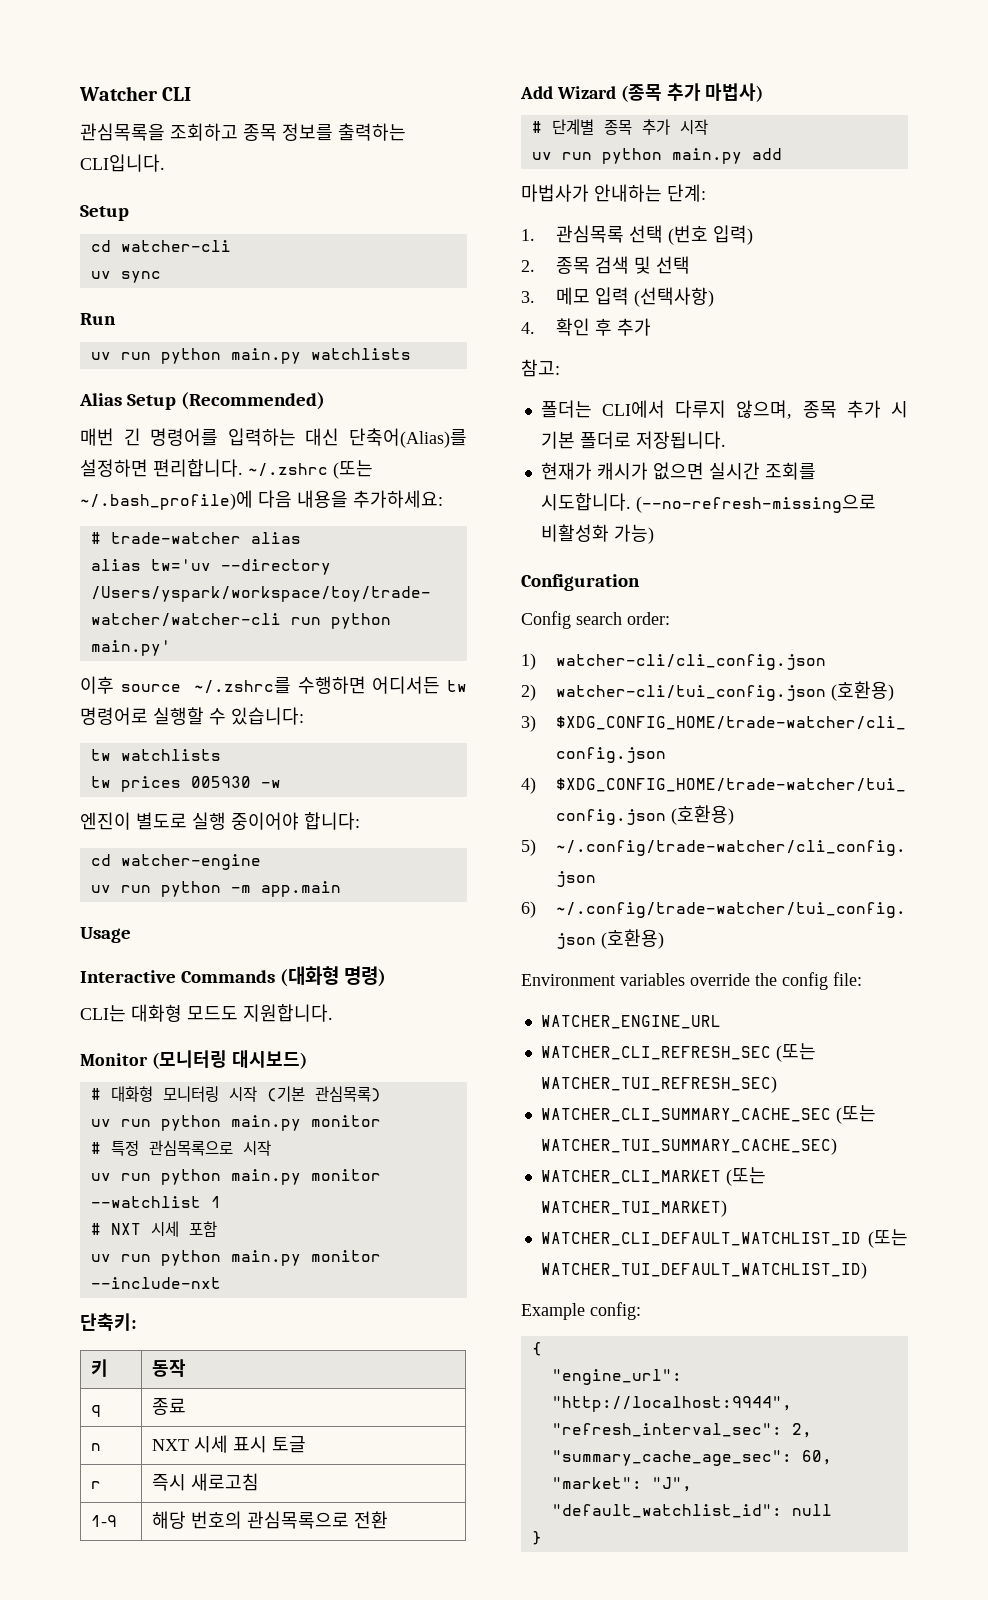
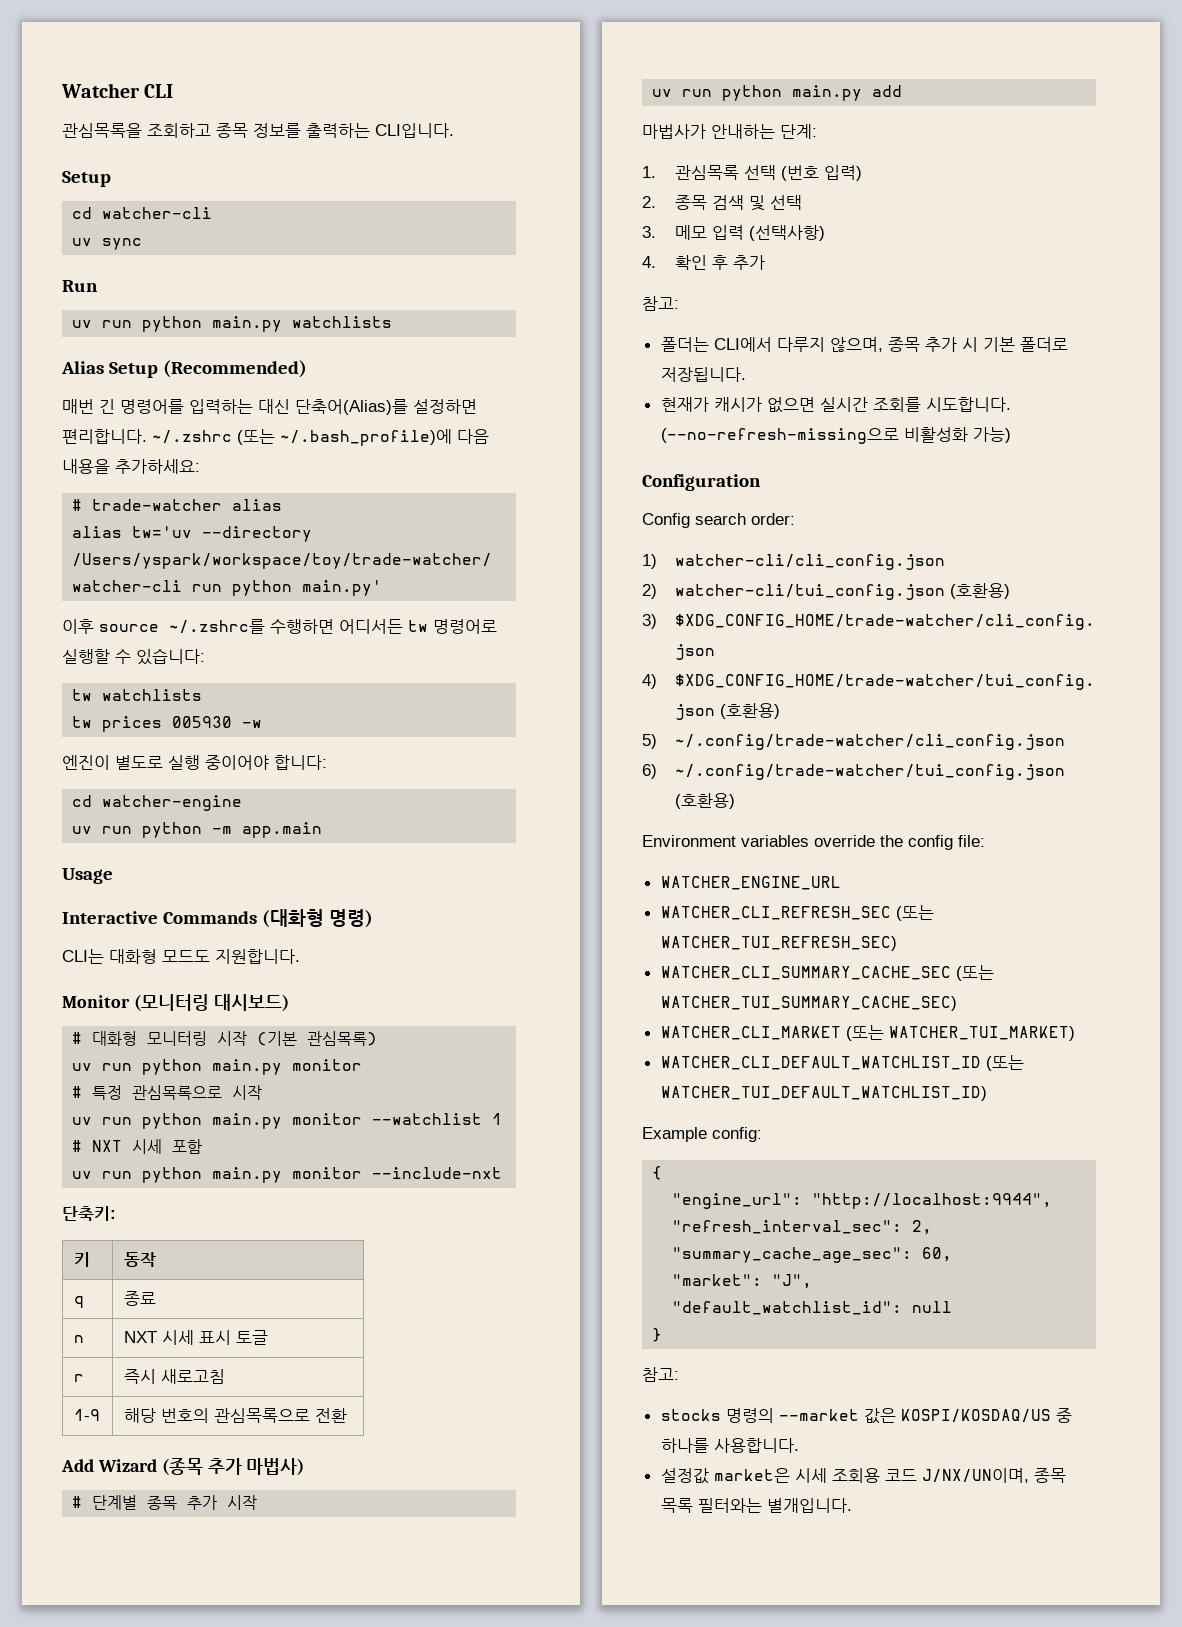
  }
+ 참고:
+ stocks 명령의 --market 값은 KOSPI/KOSDAQ/US 중 하나를 사용합니다.
+ 설정값 market은 시세 조회용 코드 J/NX/UN이며, 종목 목록 필터와는 별개입니다.

